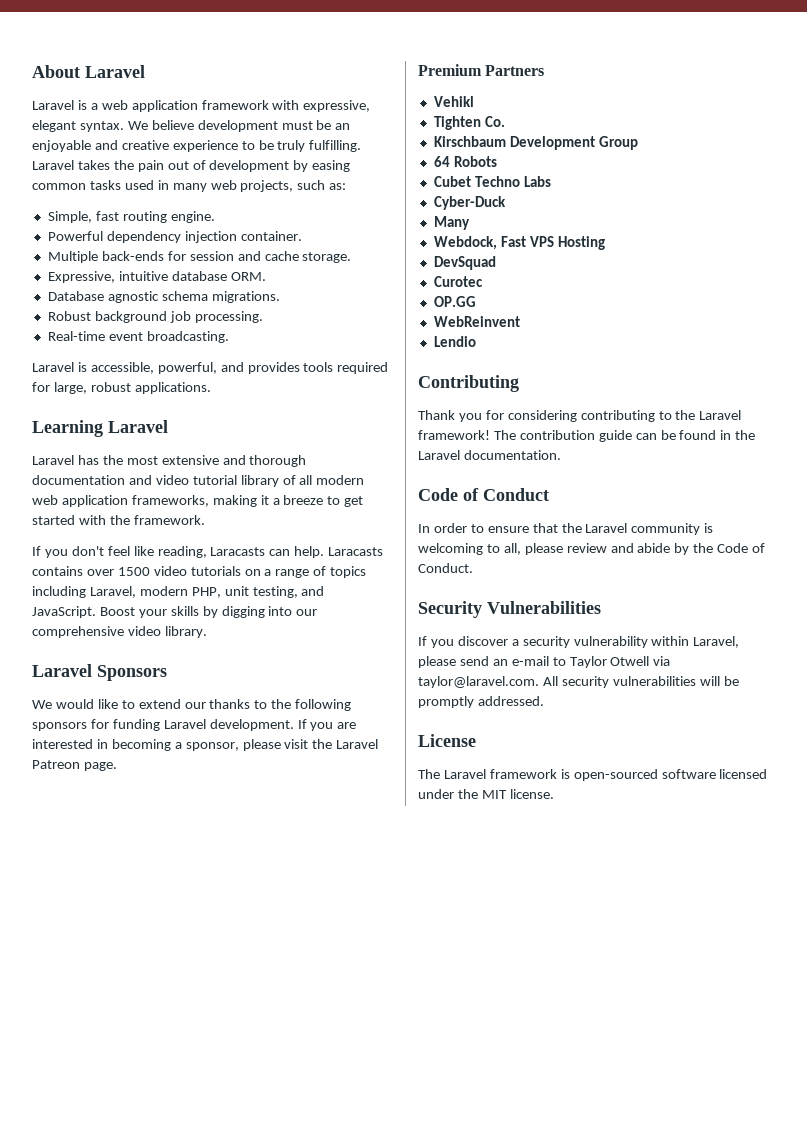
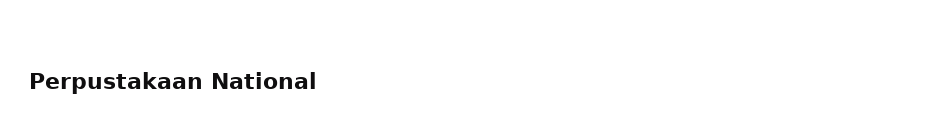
- About Laravel
- Laravel is a web application framework with expressive, elegant syntax. We believe development must be an enjoyable and creative experience to be truly fulfilling. Laravel takes the pain out of development by easing common tasks used in many web projects, such as:
- Simple, fast routing engine.
- Powerful dependency injection container.
- Multiple back-ends for session and cache storage.
- Expressive, intuitive database ORM.
- Database agnostic schema migrations.
- Robust background job processing.
- Real-time event broadcasting.
- Laravel is accessible, powerful, and provides tools required for large, robust applications.
- Learning Laravel
- Laravel has the most extensive and thorough documentation and video tutorial library of all modern web application frameworks, making it a breeze to get started with the framework.
- If you don't feel like reading, Laracasts can help. Laracasts contains over 1500 video tutorials on a range of topics including Laravel, modern PHP, unit testing, and JavaScript. Boost your skills by digging into our comprehensive video library.
- Laravel Sponsors
- We would like to extend our thanks to the following sponsors for funding Laravel development. If you are interested in becoming a sponsor, please visit the Laravel Patreon page.
- Premium Partners
- Vehikl
- Tighten Co.
- Kirschbaum Development Group
- 64 Robots
- Cubet Techno Labs
- Cyber-Duck
- Many
- Webdock, Fast VPS Hosting
- DevSquad
- Curotec
- OP.GG
- WebReinvent
- Lendio
- Contributing
- Thank you for considering contributing to the Laravel framework! The contribution guide can be found in the Laravel documentation.
- Code of Conduct
- In order to ensure that the Laravel community is welcoming to all, please review and abide by the Code of Conduct.
- Security Vulnerabilities
- If you discover a security vulnerability within Laravel, please send an e-mail to Taylor Otwell via taylor@laravel.com. All security vulnerabilities will be promptly addressed.
- License
- The Laravel framework is open-sourced software licensed under the MIT license.
+ Perpustakaan National

